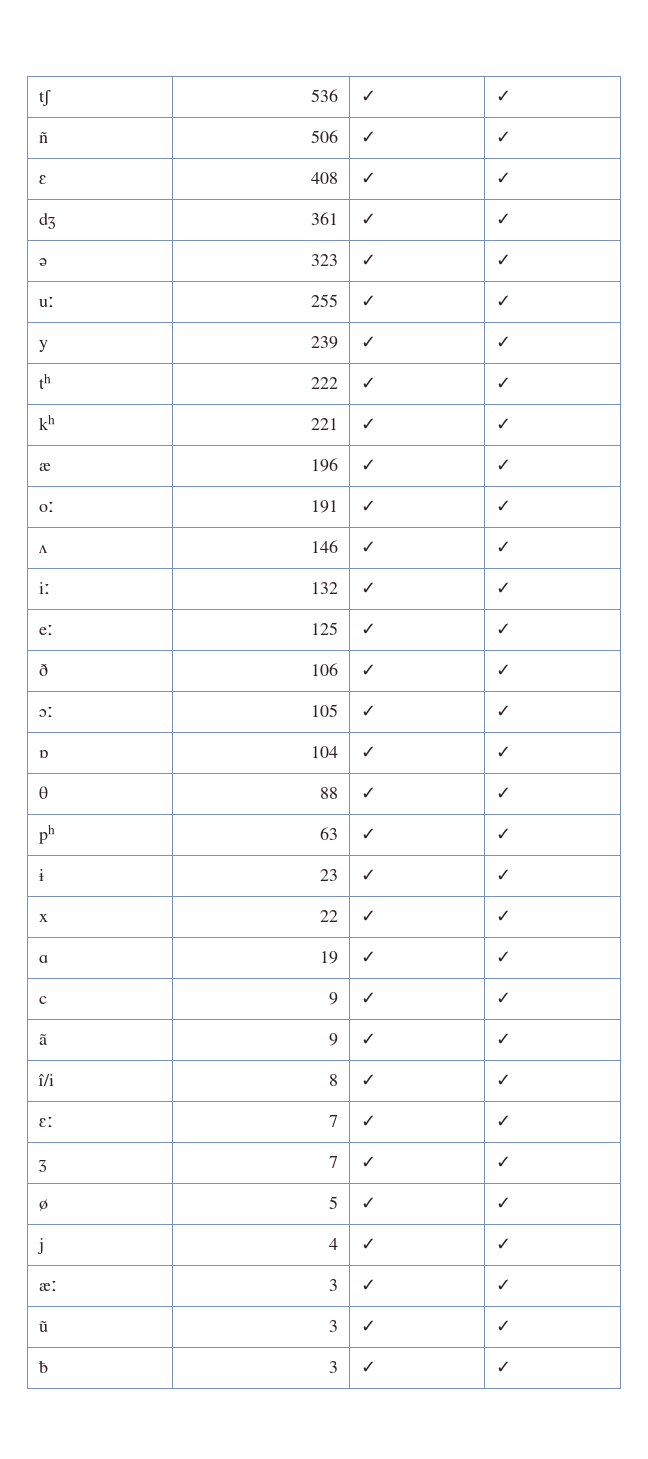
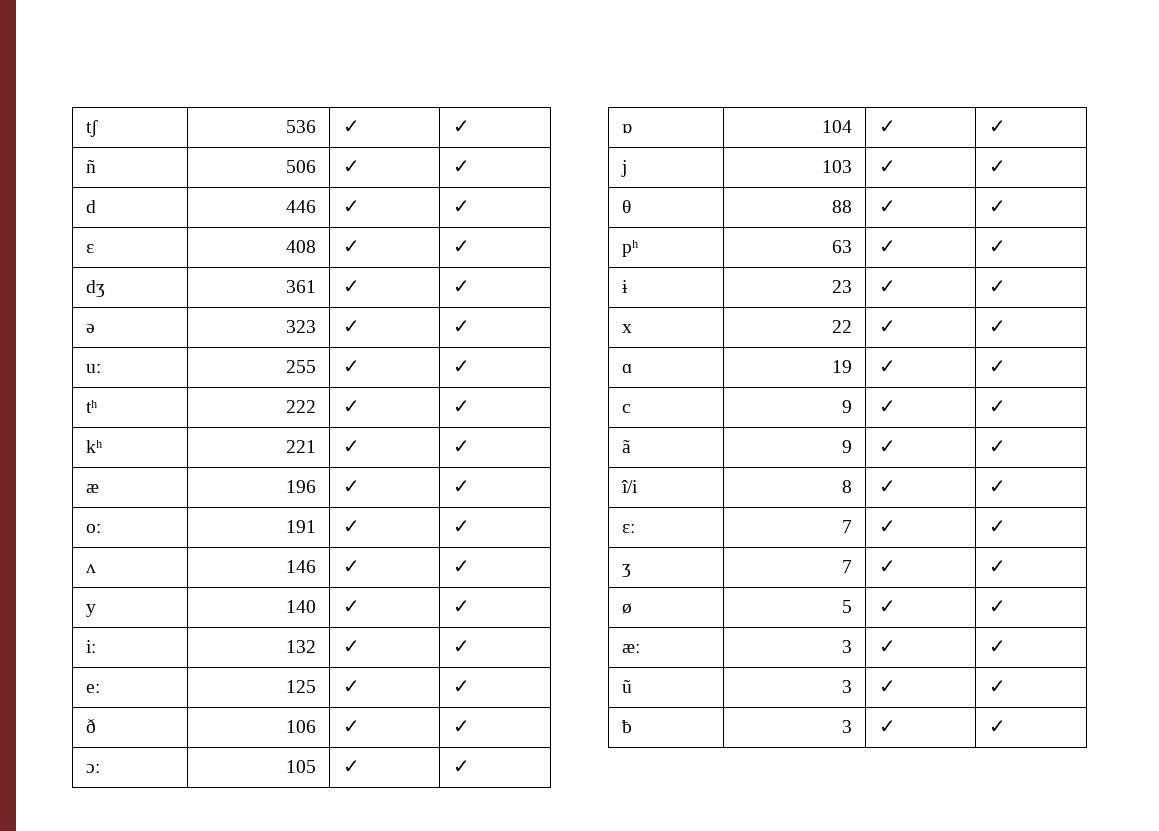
+ d | 446 | ✓ | ✓
- y | 239 | ✓ | ✓
+ y | 140 | ✓ | ✓
+ j | 103 | ✓ | ✓
- j | 4 | ✓ | ✓

